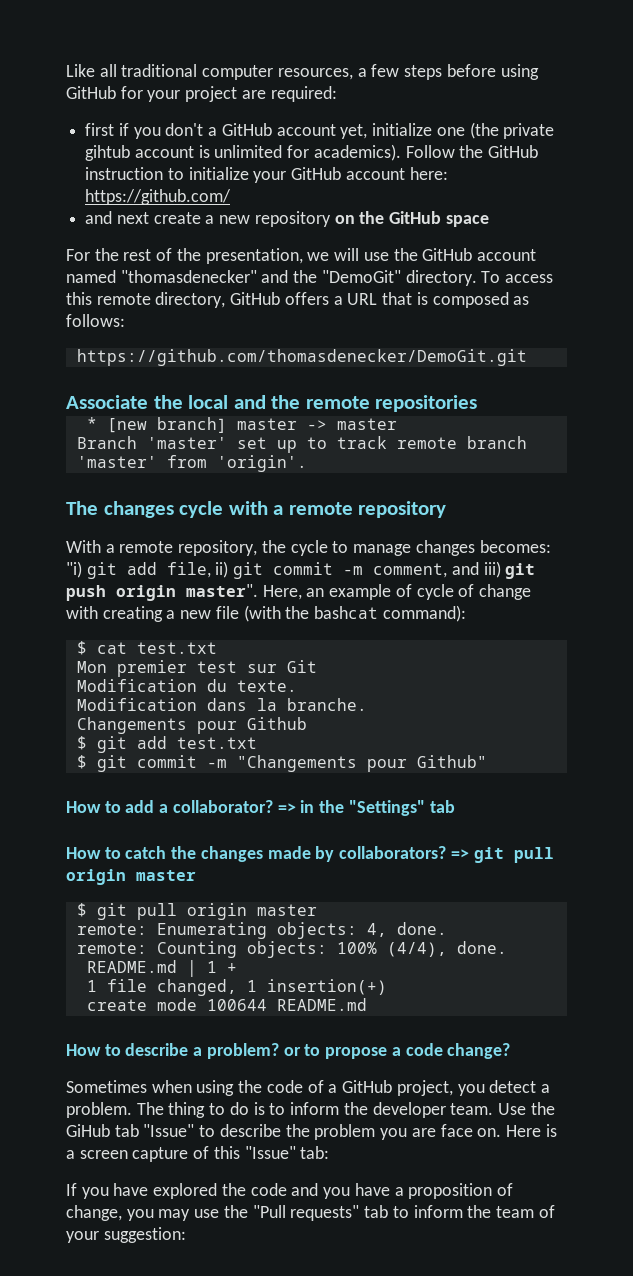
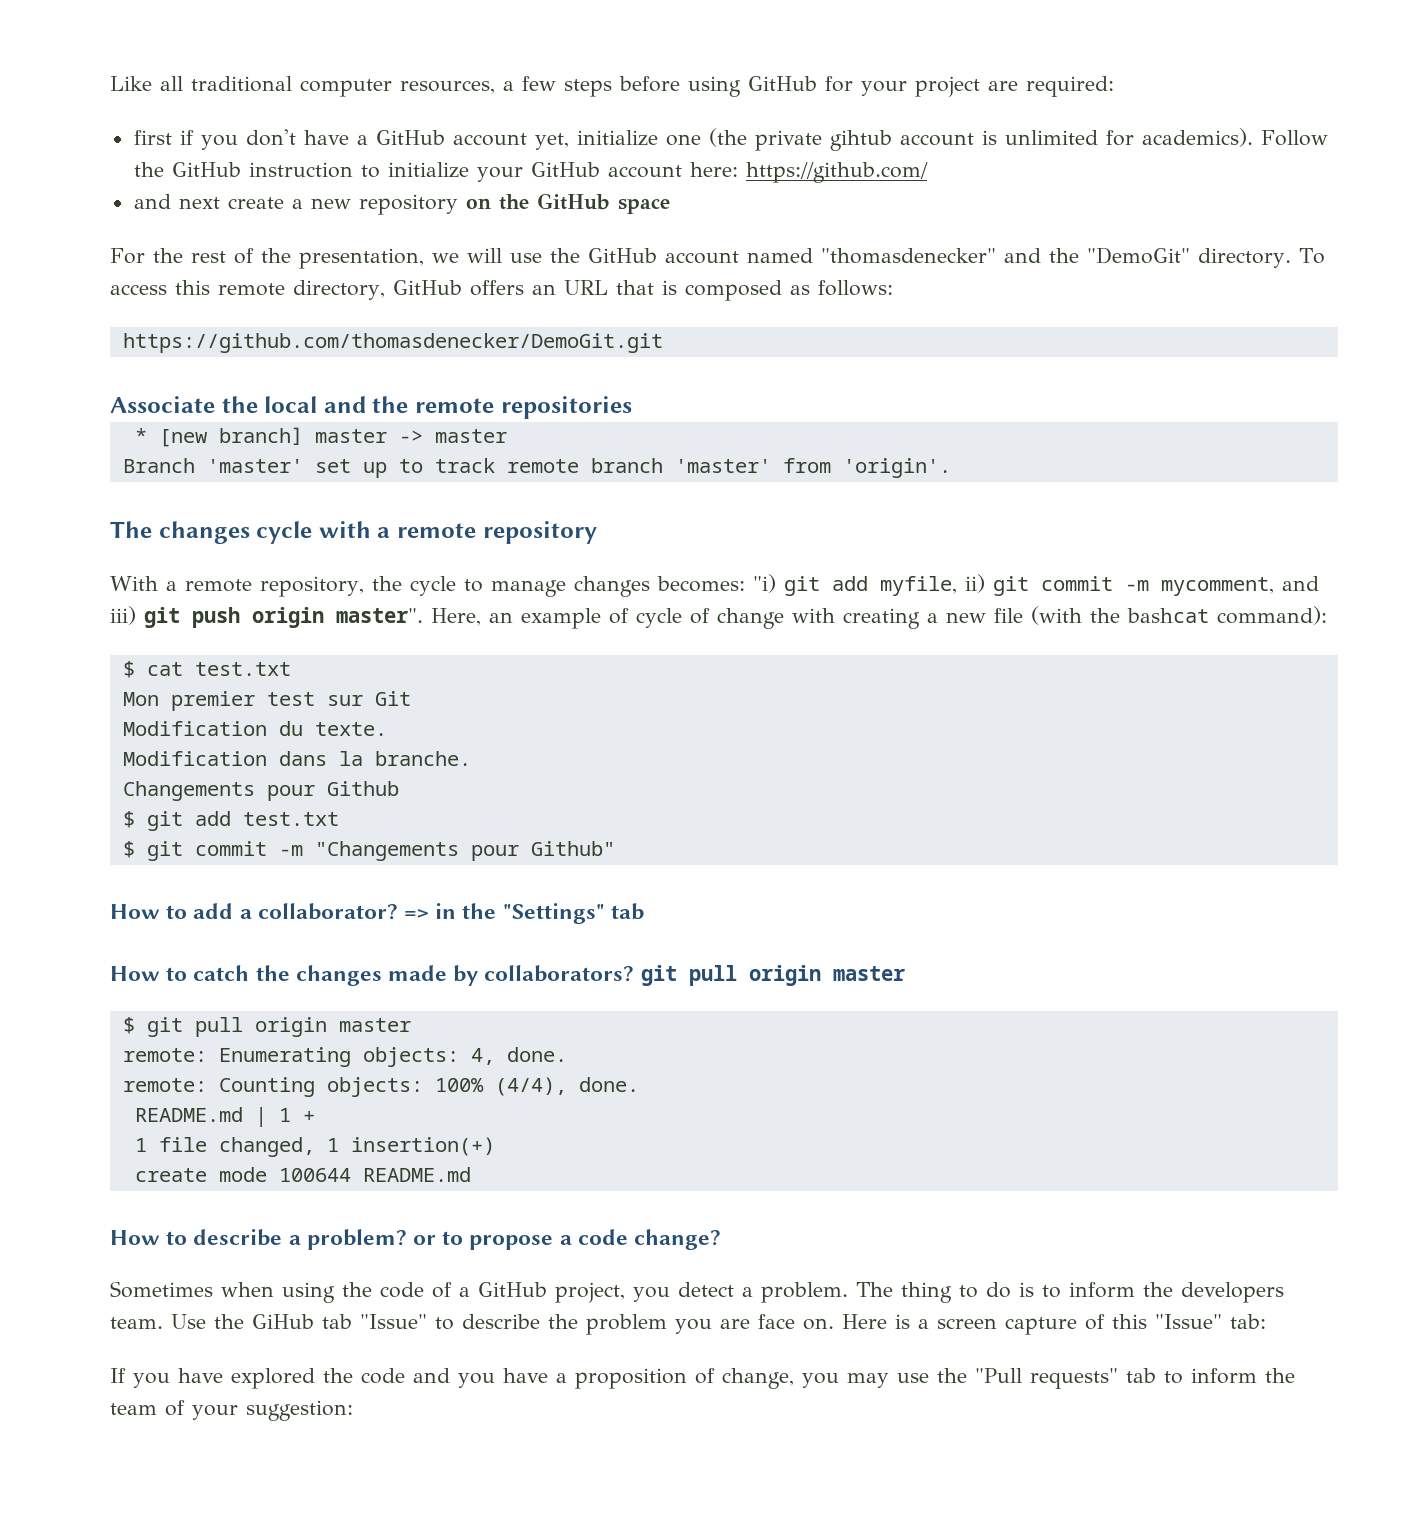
- first if you don't a GitHub account yet, initialize one (the private gihtub account is unlimited for academics).
+ first if you don't have a GitHub account yet, initialize one (the private gihtub account is unlimited for academics).
- To access this remote directory, GitHub offers a URL that is composed as follows:
+ To access this remote directory, GitHub offers an URL that is composed as follows:
- With a remote repository, the cycle to manage changes becomes: "i) git add file, ii) git commit -m comment, and iii) git push origin master".
+ With a remote repository, the cycle to manage changes becomes: "i) git add myfile, ii) git commit -m mycomment, and iii) git push origin master".
- How to catch the changes made by collaborators? => git pull origin master
+ How to catch the changes made by collaborators? git pull origin master
- The thing to do is to inform the developer team.
+ The thing to do is to inform the developers team.

